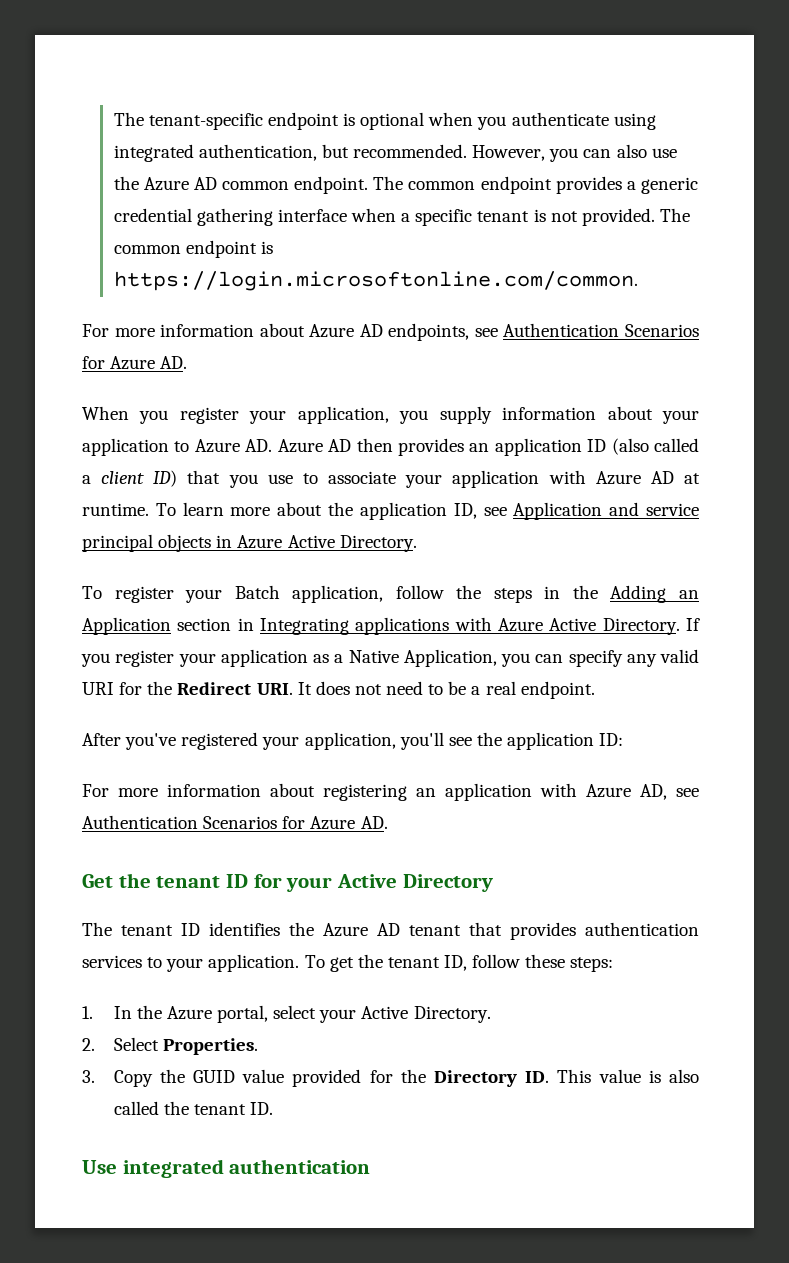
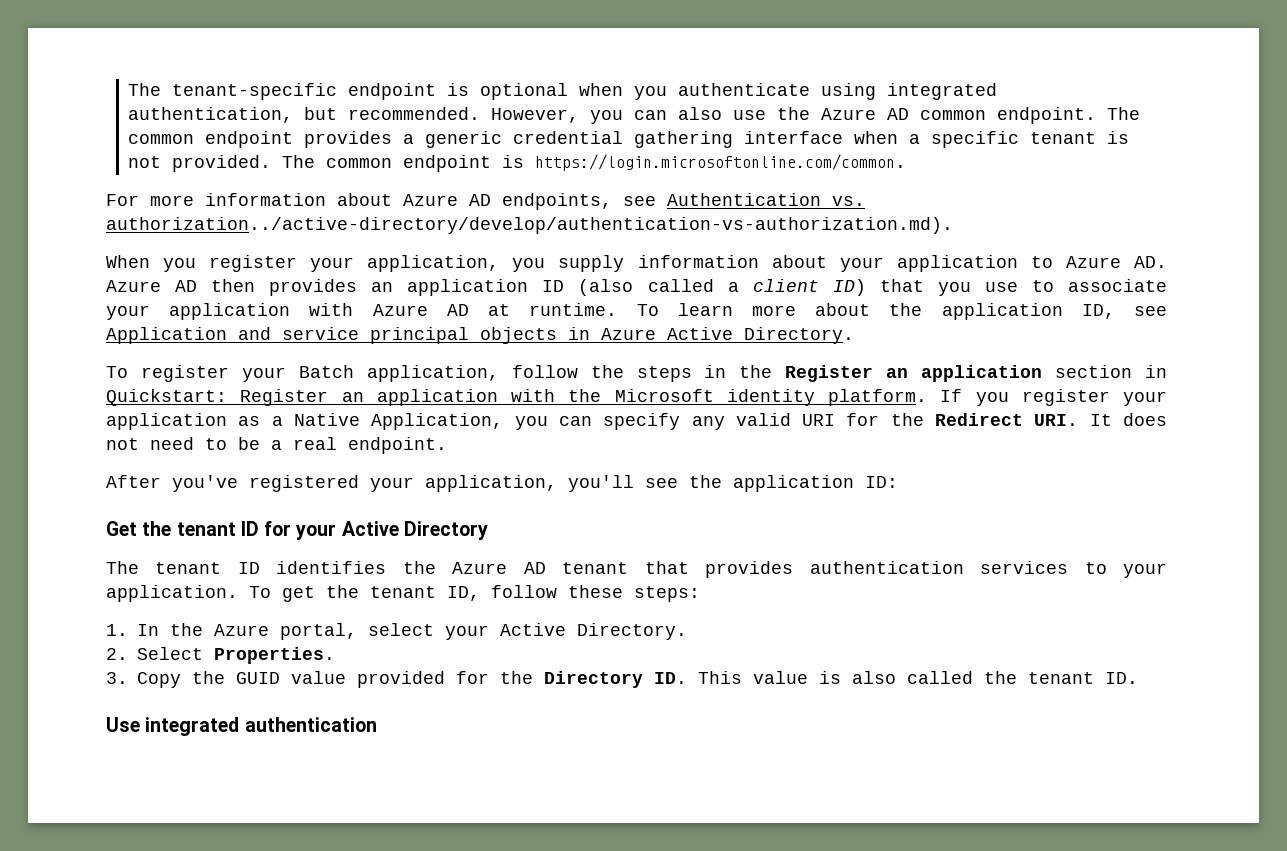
- For more information about Azure AD endpoints, see Authentication Scenarios for Azure AD.
+ For more information about Azure AD endpoints, see Authentication vs. authorization../active-directory/develop/authentication-vs-authorization.md).
- To register your Batch application, follow the steps in the Adding an Application section in Integrating applications with Azure Active Directory.
+ To register your Batch application, follow the steps in the Register an application section in Quickstart: Register an application with the Microsoft identity platform.
- For more information about registering an application with Azure AD, see Authentication Scenarios for Azure AD.

